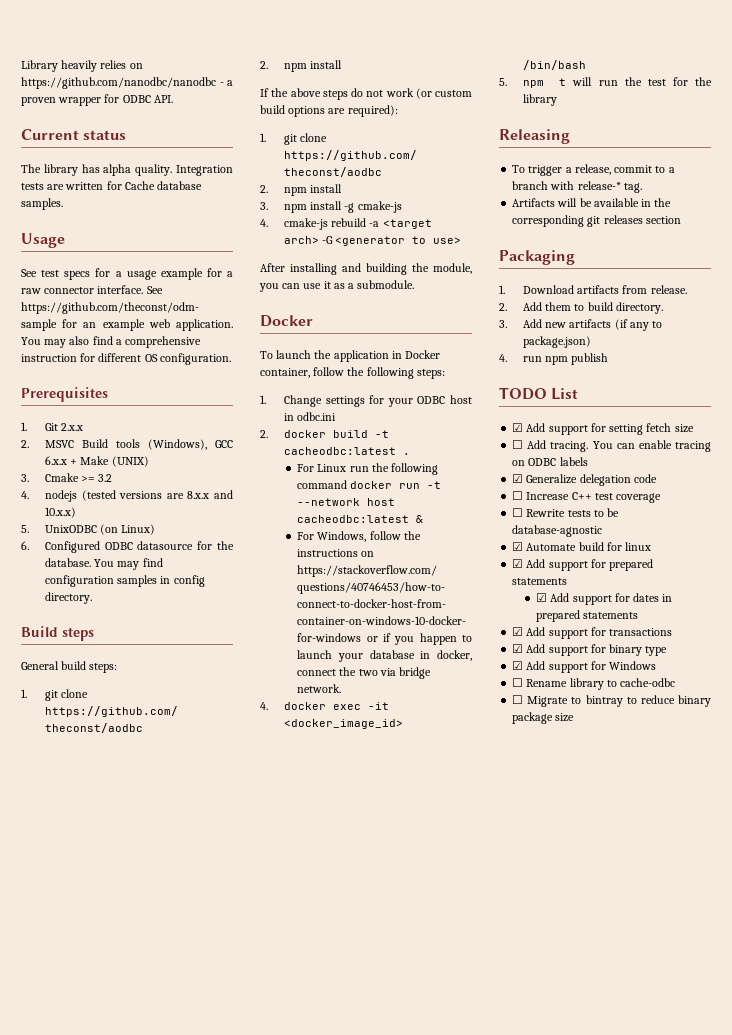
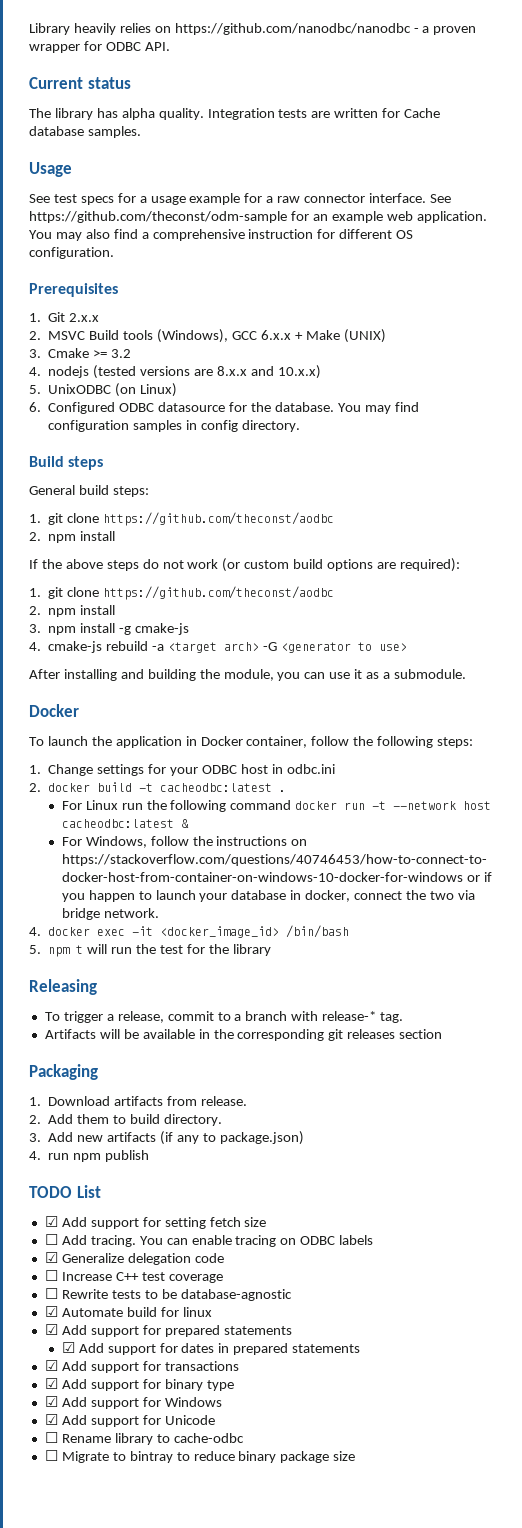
+ ☑ Add support for Unicode

